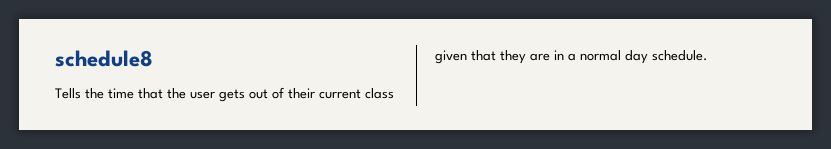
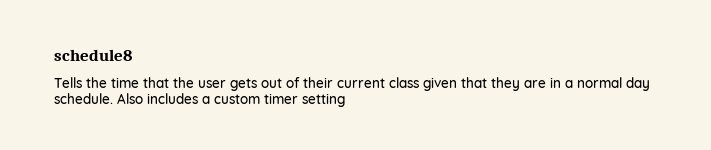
+ Also includes a custom timer setting

